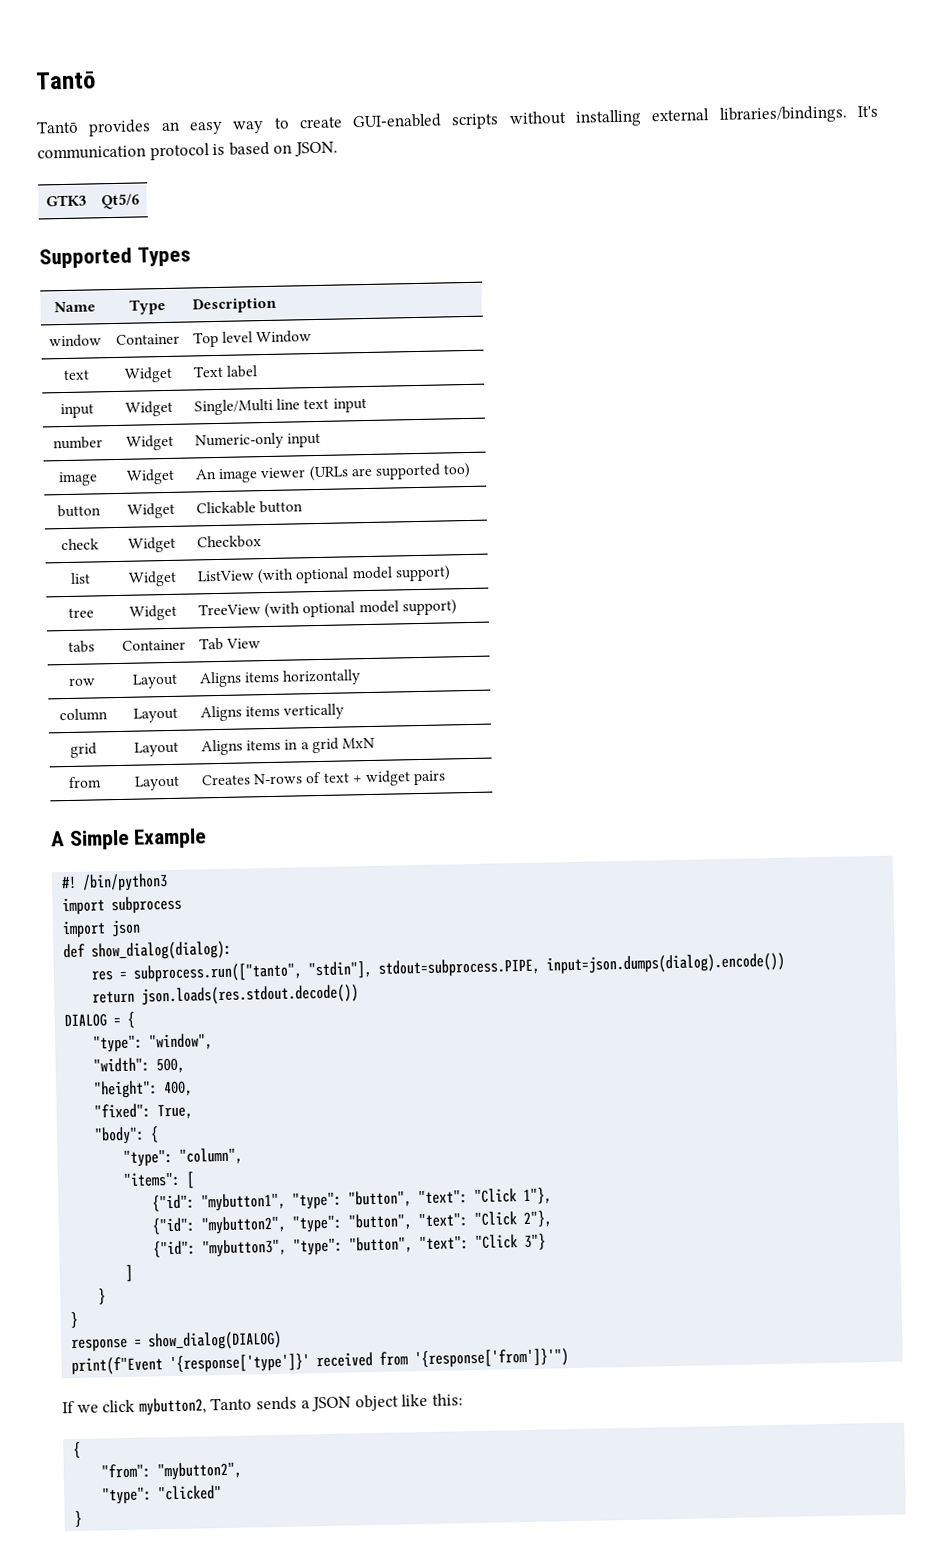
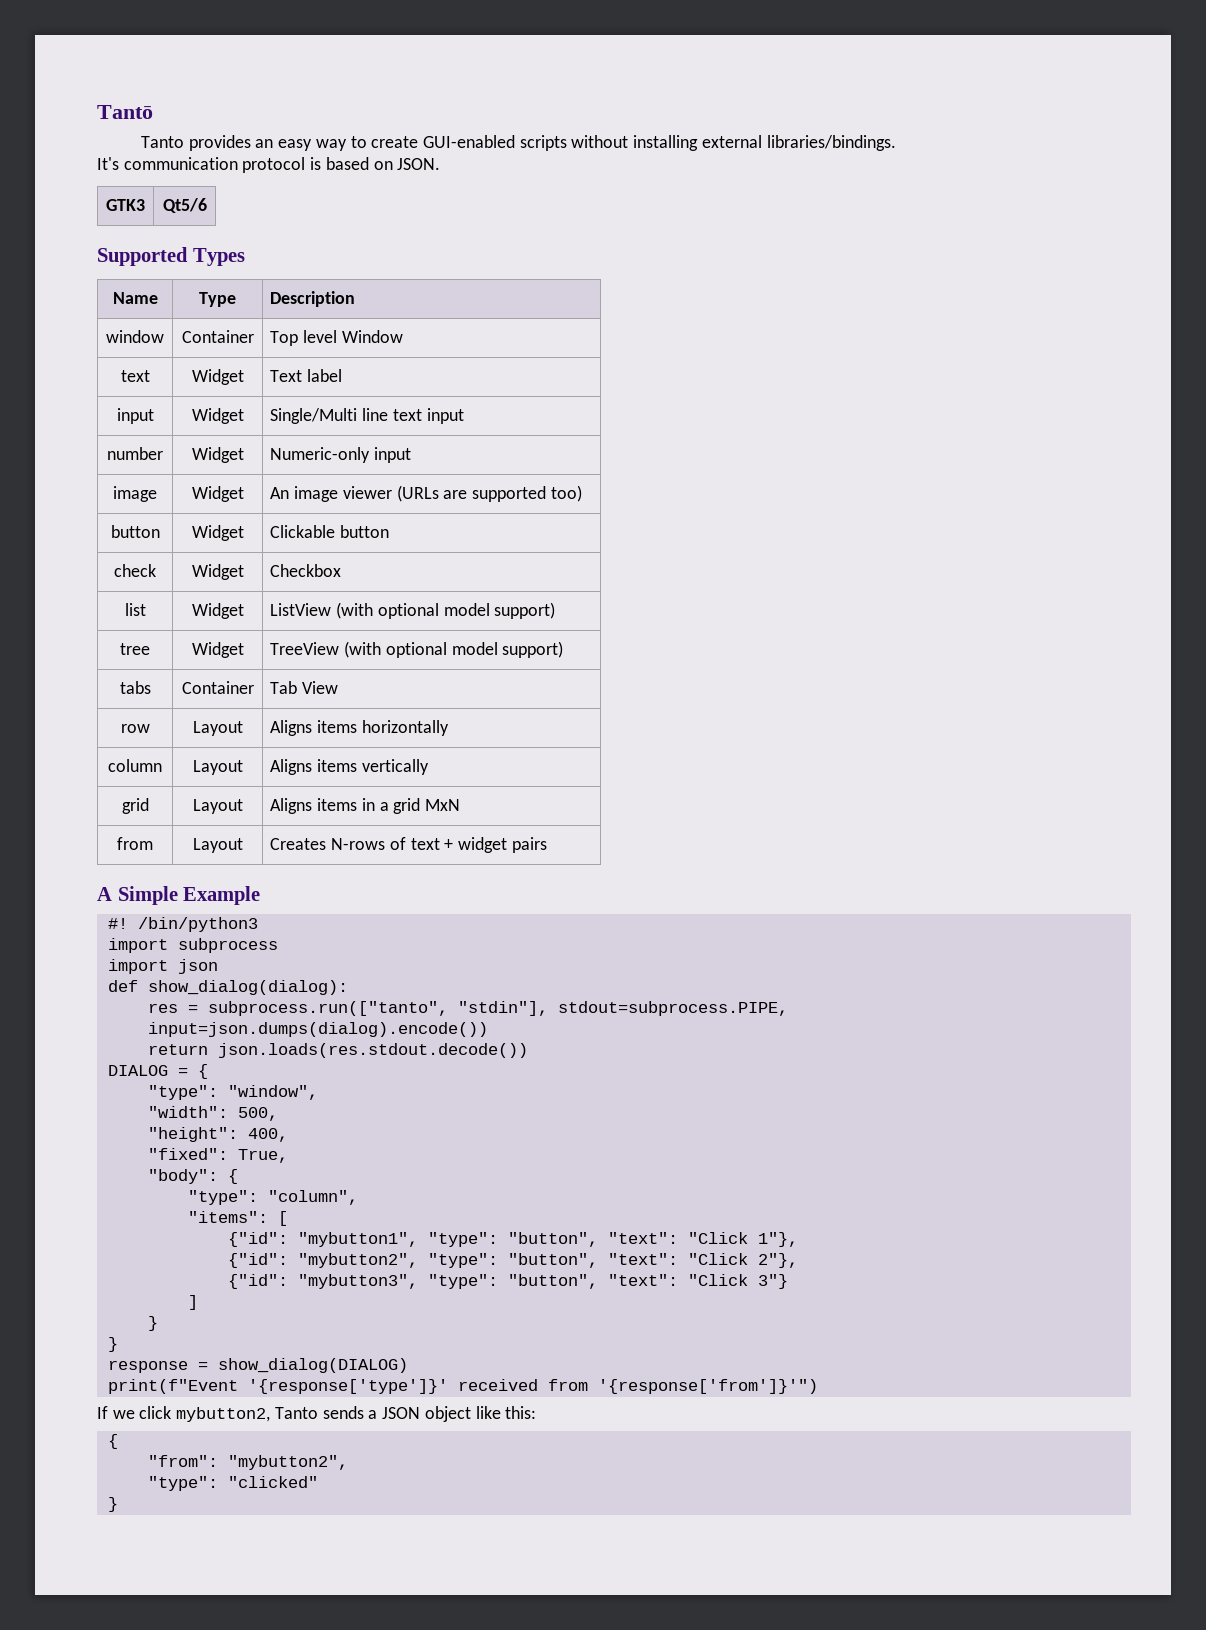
- Tantō provides an easy way to create GUI-enabled scripts without installing external libraries/bindings. It's communication protocol is based on JSON.
+ Tanto provides an easy way to create GUI-enabled scripts without installing external libraries/bindings.
+ It's communication protocol is based on JSON.

